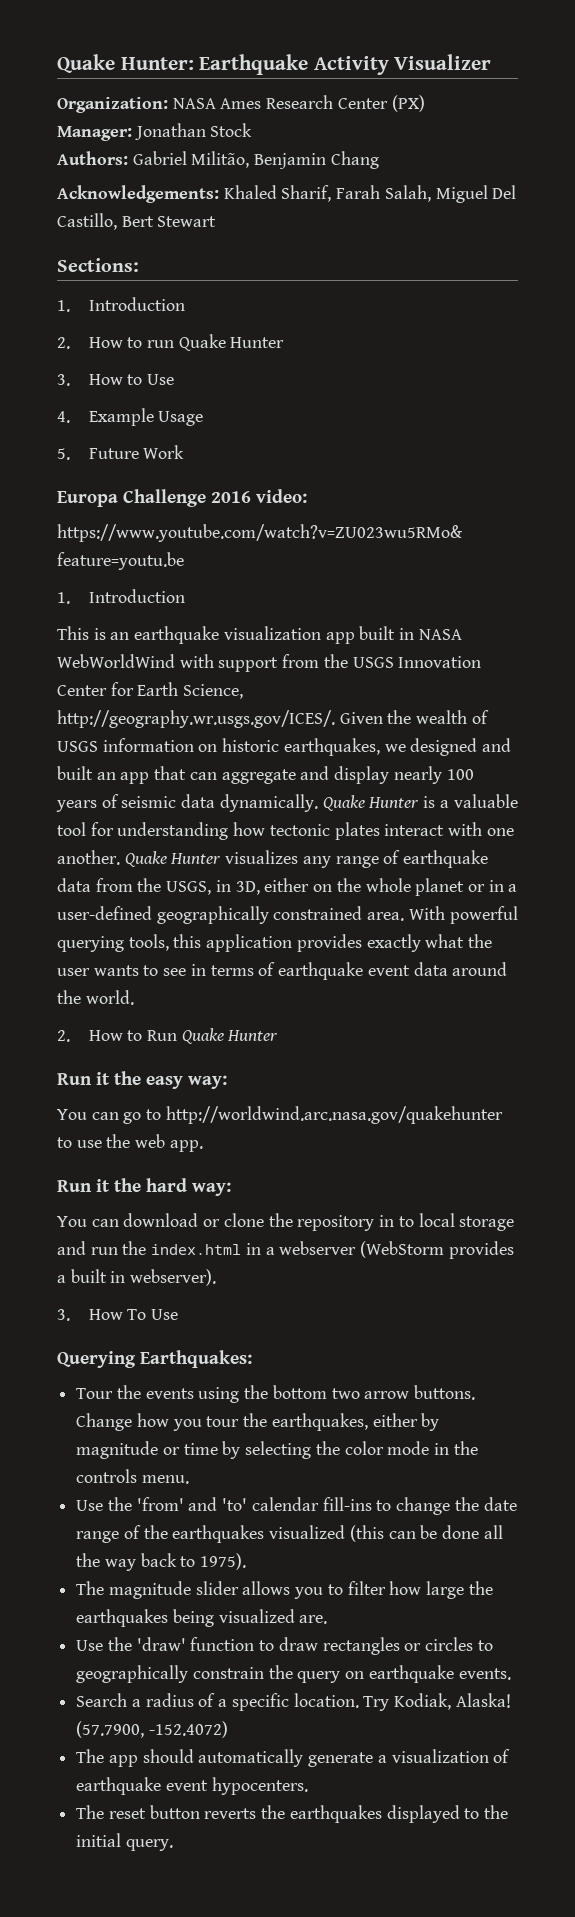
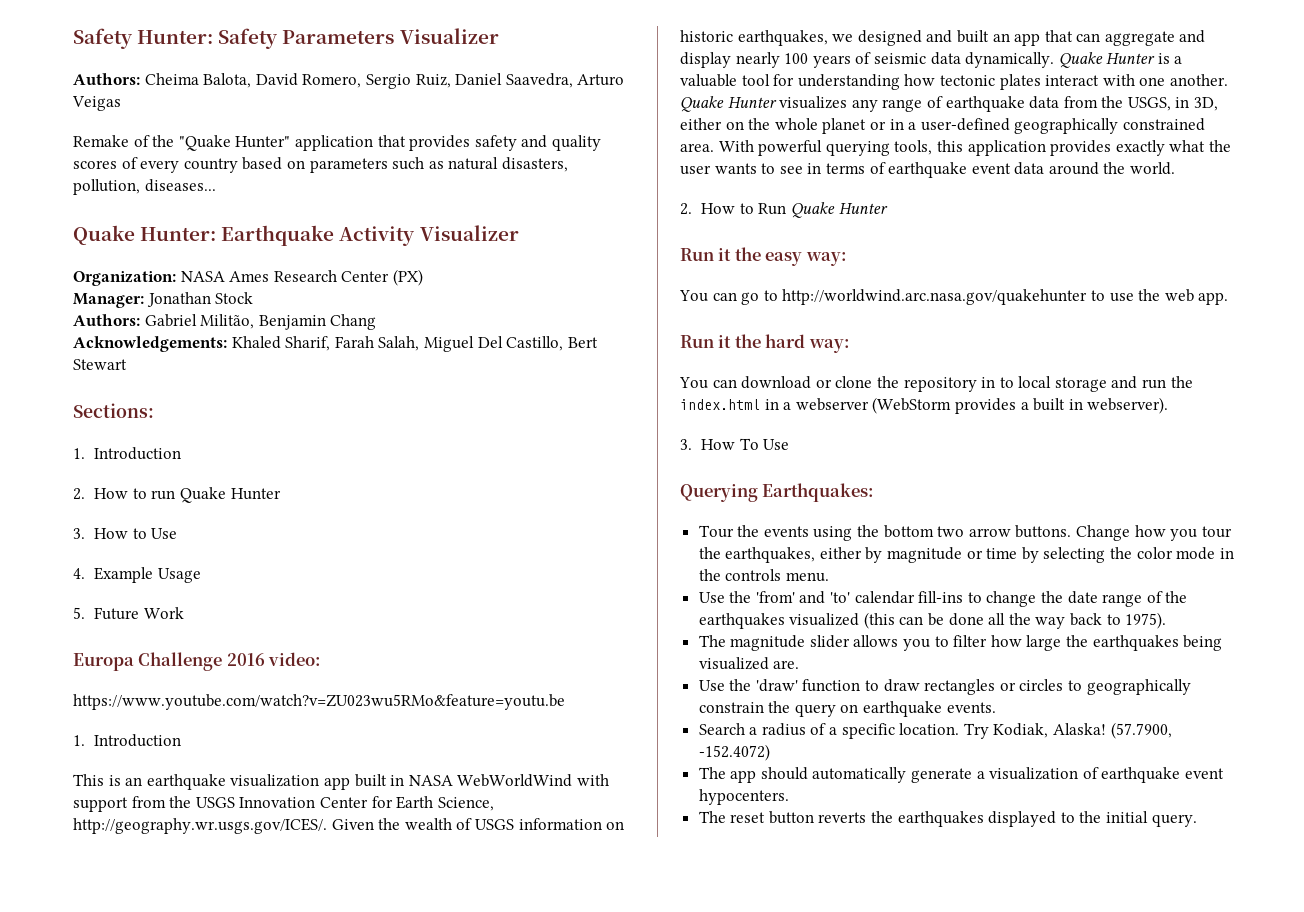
+ Safety Hunter: Safety Parameters Visualizer
+ Authors: Cheima Balota, David Romero, Sergio Ruiz, Daniel Saavedra, Arturo Veigas
+ Remake of the "Quake Hunter" application that provides safety and quality scores of every country based on parameters such as natural disasters, pollution, diseases...

